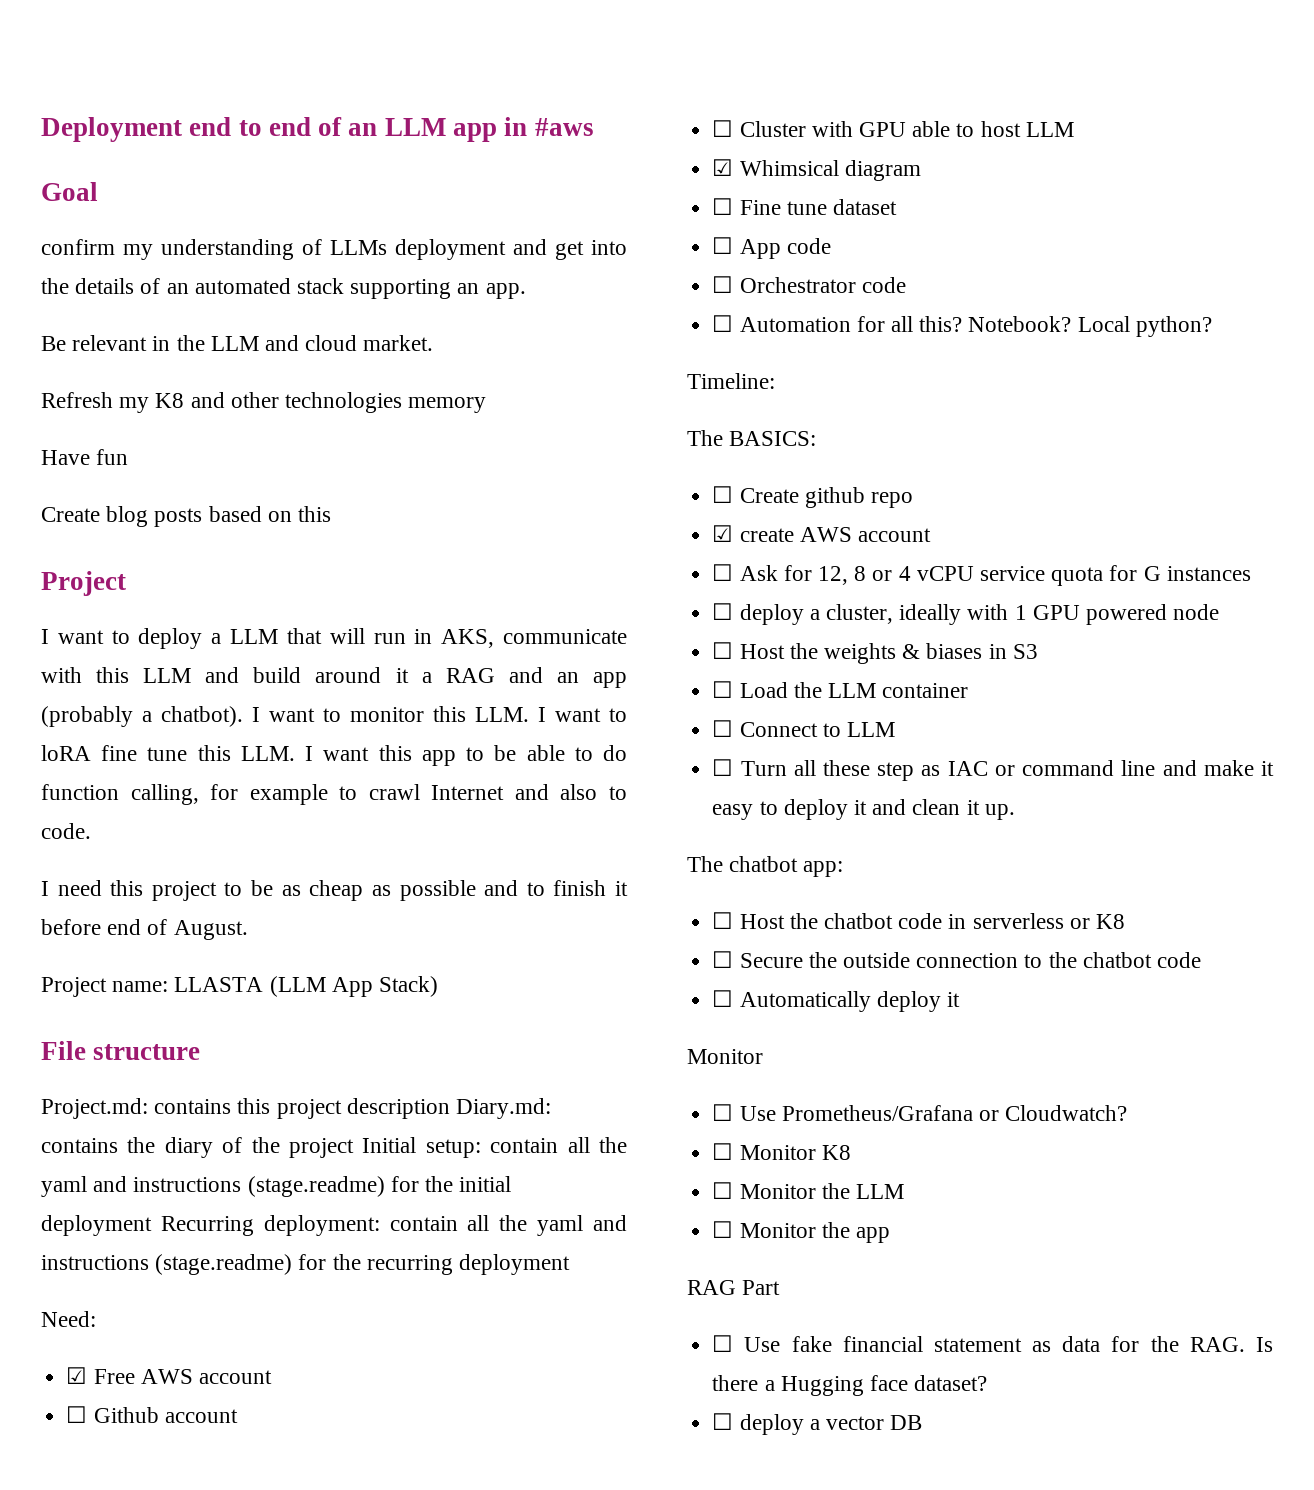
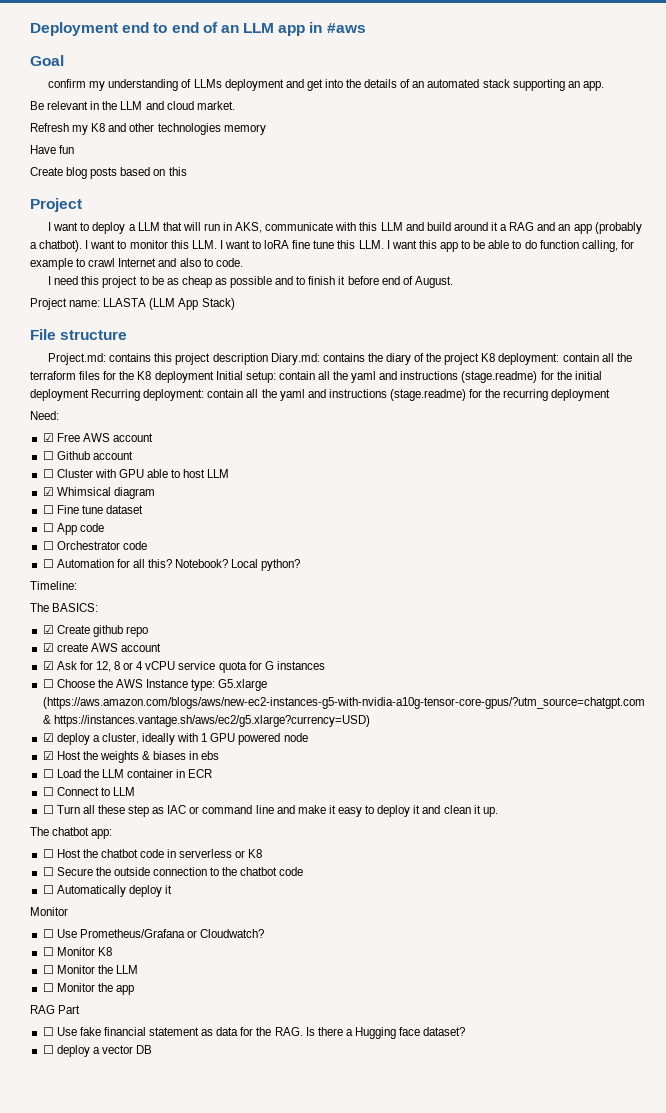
- Project.md: contains this project description Diary.md: contains the diary of the project Initial setup: contain all the yaml and instructions (stage.readme) for the initial deployment Recurring deployment: contain all the yaml and instructions (stage.readme) for the recurring deployment
+ Project.md: contains this project description Diary.md: contains the diary of the project K8 deployment: contain all the terraform files for the K8 deployment Initial setup: contain all the yaml and instructions (stage.readme) for the initial deployment Recurring deployment: contain all the yaml and instructions (stage.readme) for the recurring deployment
- ☐ Create github repo
+ ☑ Create github repo
- ☐ Ask for 12, 8 or 4 vCPU service quota for G instances
+ ☑ Ask for 12, 8 or 4 vCPU service quota for G instances
- ☐ deploy a cluster, ideally with 1 GPU powered node
+ ☐ Choose the AWS Instance type: G5.xlarge (https://aws.amazon.com/blogs/aws/new-ec2-instances-g5-with-nvidia-a10g-tensor-core-gpus/?utm_source=chatgpt.com & https://instances.vantage.sh/aws/ec2/g5.xlarge?currency=USD)
+ ☑ deploy a cluster, ideally with 1 GPU powered node
- ☐ Host the weights & biases in S3
+ ☑ Host the weights & biases in ebs
- ☐ Load the LLM container
+ ☐ Load the LLM container in ECR

